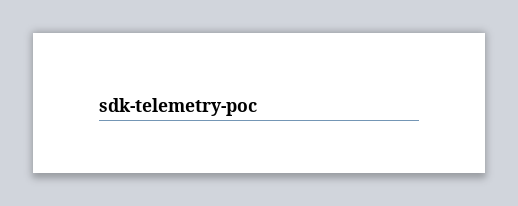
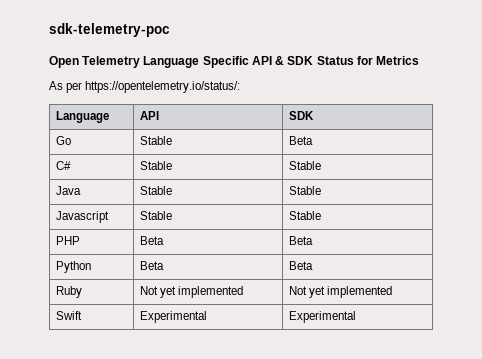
+ Open Telemetry Language Specific API & SDK Status for Metrics
+ As per https://opentelemetry.io/status/:
+ Language | API | SDK
+ Go | Stable | Beta
+ C# | Stable | Stable
+ Java | Stable | Stable
+ Javascript | Stable | Stable
+ PHP | Beta | Beta
+ Python | Beta | Beta
+ Ruby | Not yet implemented | Not yet implemented
+ Swift | Experimental | Experimental

